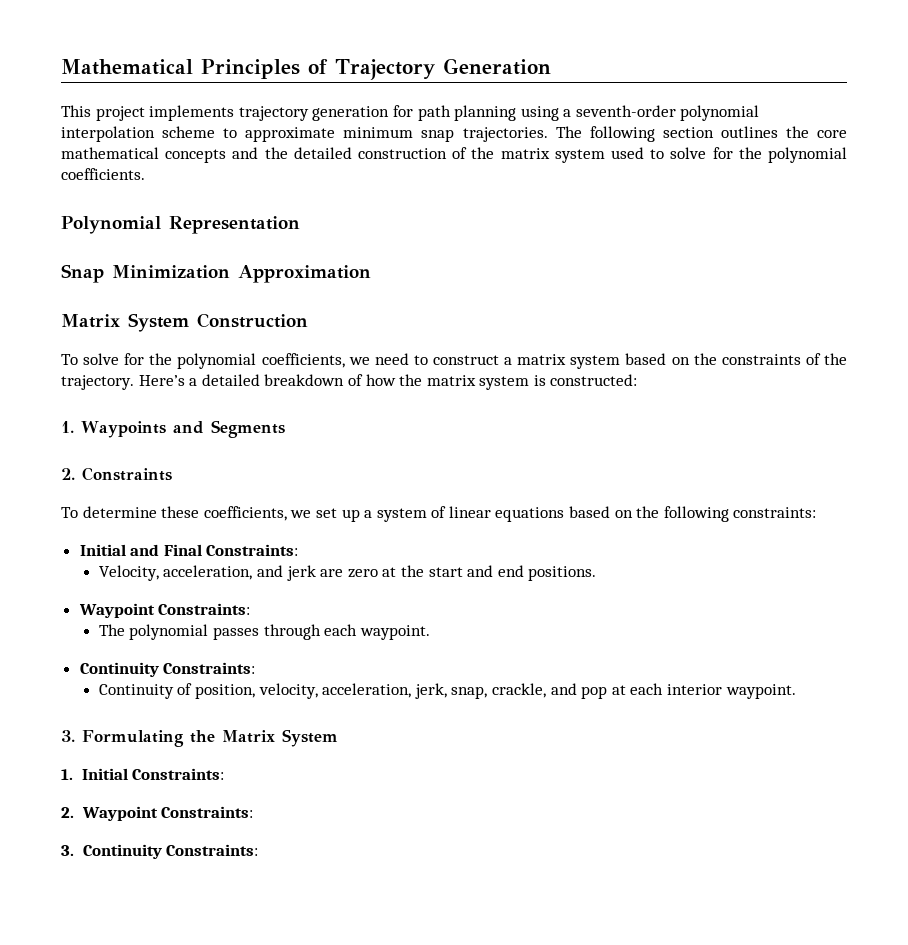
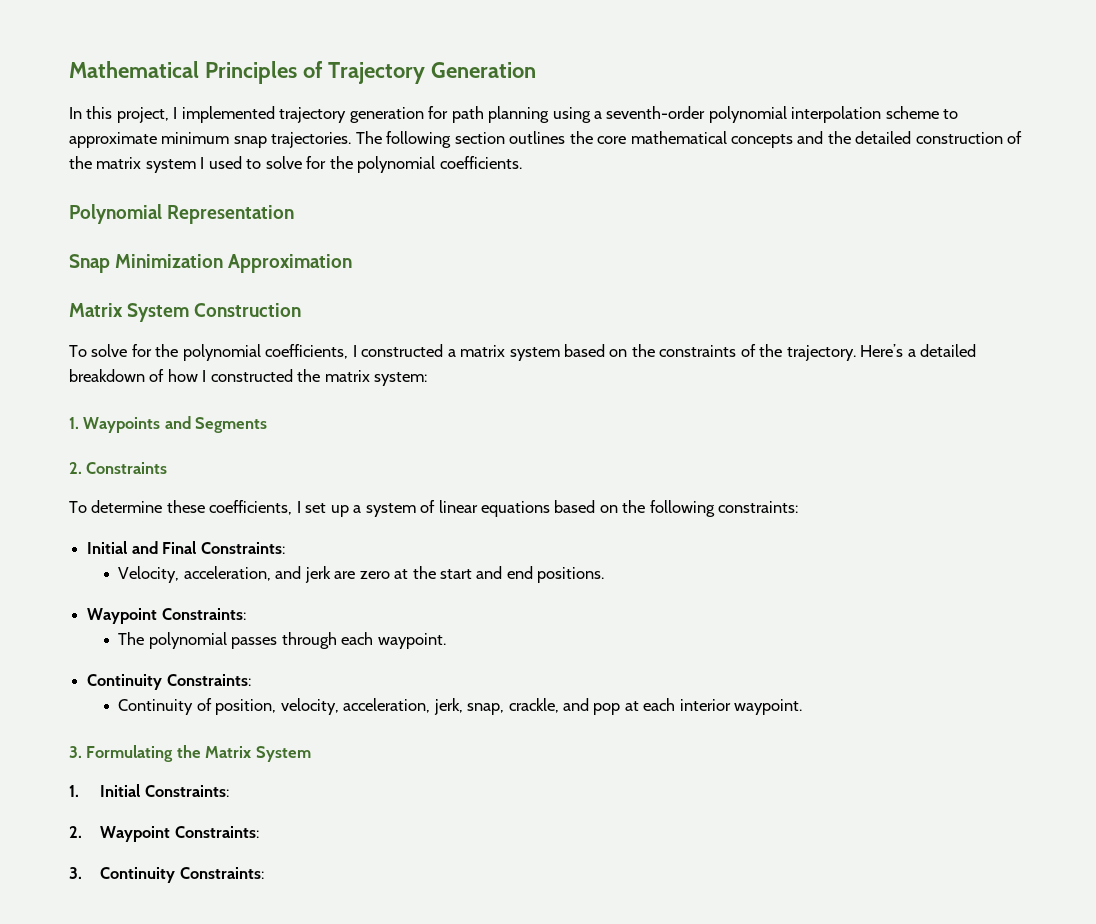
- This project implements trajectory generation for path planning using a seventh-order polynomial interpolation scheme to approximate minimum snap trajectories.
+ In this project, I implemented trajectory generation for path planning using a seventh-order polynomial interpolation scheme to approximate minimum snap trajectories.
- The following section outlines the core mathematical concepts and the detailed construction of the matrix system used to solve for the polynomial coefficients.
+ The following section outlines the core mathematical concepts and the detailed construction of the matrix system I used to solve for the polynomial coefficients.
- To solve for the polynomial coefficients, we need to construct a matrix system based on the constraints of the trajectory.
+ To solve for the polynomial coefficients, I constructed a matrix system based on the constraints of the trajectory.
- Here’s a detailed breakdown of how the matrix system is constructed:
+ Here’s a detailed breakdown of how I constructed the matrix system:
- To determine these coefficients, we set up a system of linear equations based on the following constraints:
+ To determine these coefficients, I set up a system of linear equations based on the following constraints:

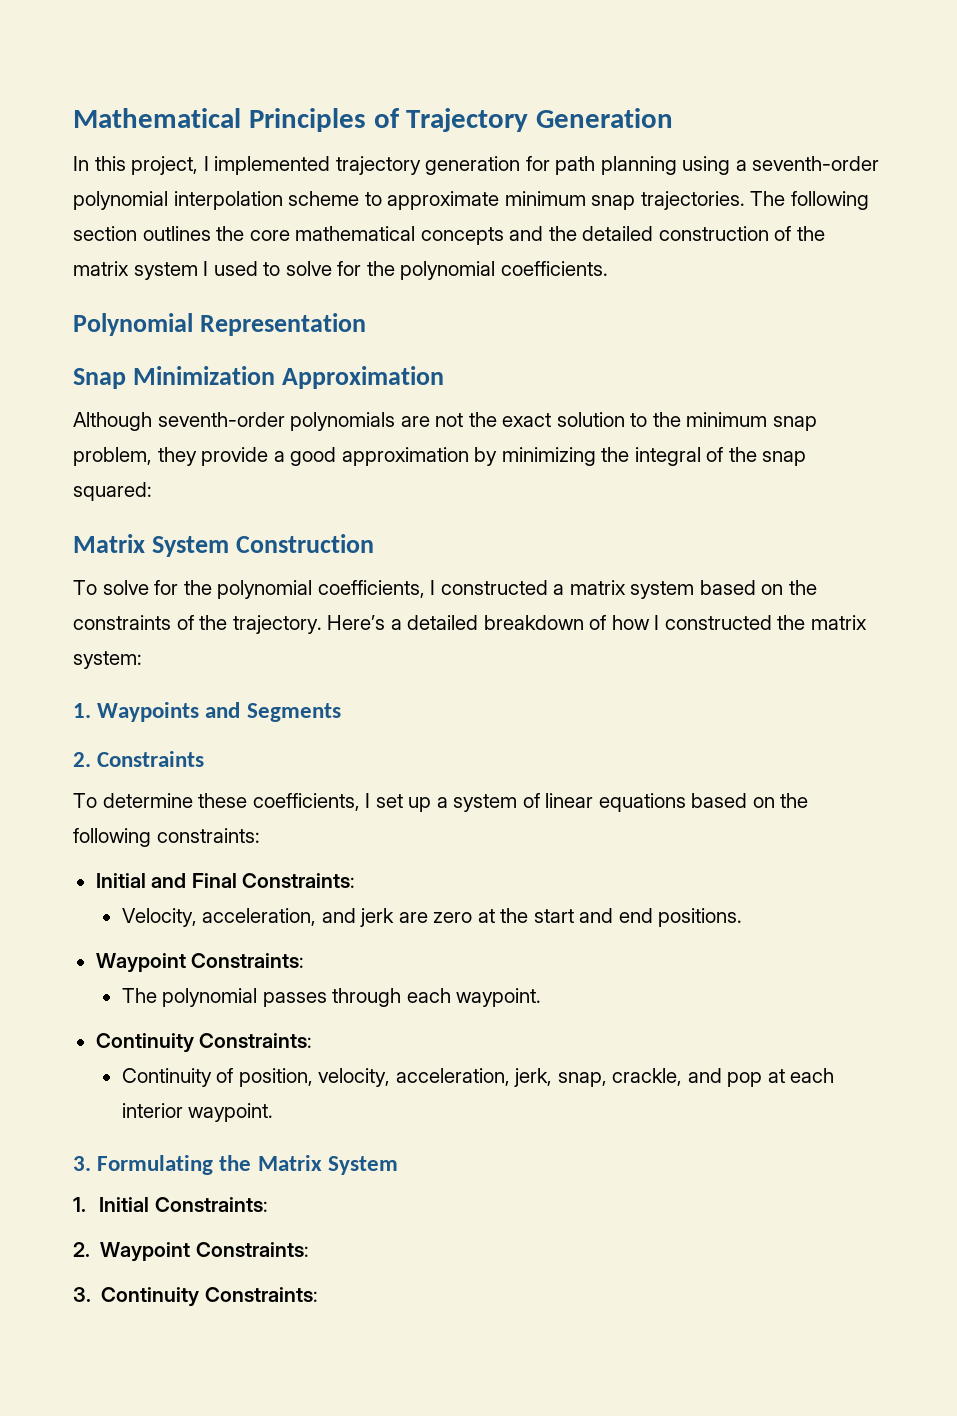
+ Although seventh-order polynomials are not the exact solution to the minimum snap problem, they provide a good approximation by minimizing the integral of the snap squared:

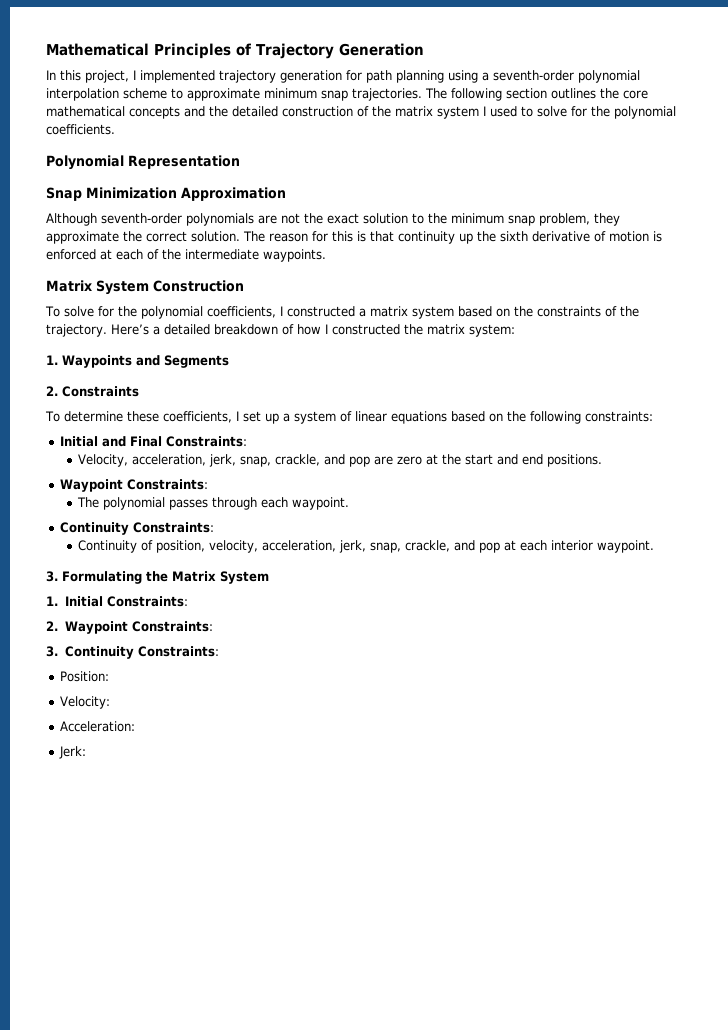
- Although seventh-order polynomials are not the exact solution to the minimum snap problem, they provide a good approximation by minimizing the integral of the snap squared:
+ Although seventh-order polynomials are not the exact solution to the minimum snap problem, they approximate the correct solution. The reason for this is that continuity up the sixth derivative of motion is enforced at each of the intermediate waypoints.
- Velocity, acceleration, and jerk are zero at the start and end positions.
+ Velocity, acceleration, jerk, snap, crackle, and pop are zero at the start and end positions.
+ Position:
+ Velocity:
+ Acceleration:
+ Jerk:

